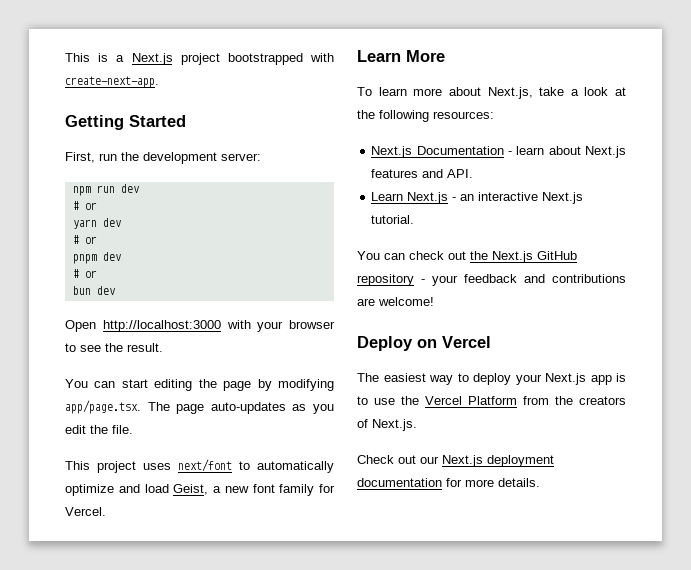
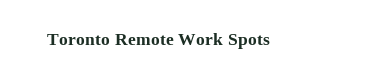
- This is a Next.js project bootstrapped with create-next-app.
- Getting Started
- First, run the development server:
- npm run dev
- # or
- yarn dev
- # or
- pnpm dev
- # or
- bun dev
- Open http://localhost:3000 with your browser to see the result.
- You can start editing the page by modifying app/page.tsx. The page auto-updates as you edit the file.
- This project uses next/font to automatically optimize and load Geist, a new font family for Vercel.
- Learn More
- To learn more about Next.js, take a look at the following resources:
- Next.js Documentation - learn about Next.js features and API.
- Learn Next.js - an interactive Next.js tutorial.
- You can check out the Next.js GitHub repository - your feedback and contributions are welcome!
- Deploy on Vercel
- The easiest way to deploy your Next.js app is to use the Vercel Platform from the creators of Next.js.
- Check out our Next.js deployment documentation for more details.
+ Toronto Remote Work Spots

